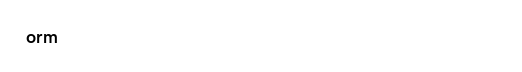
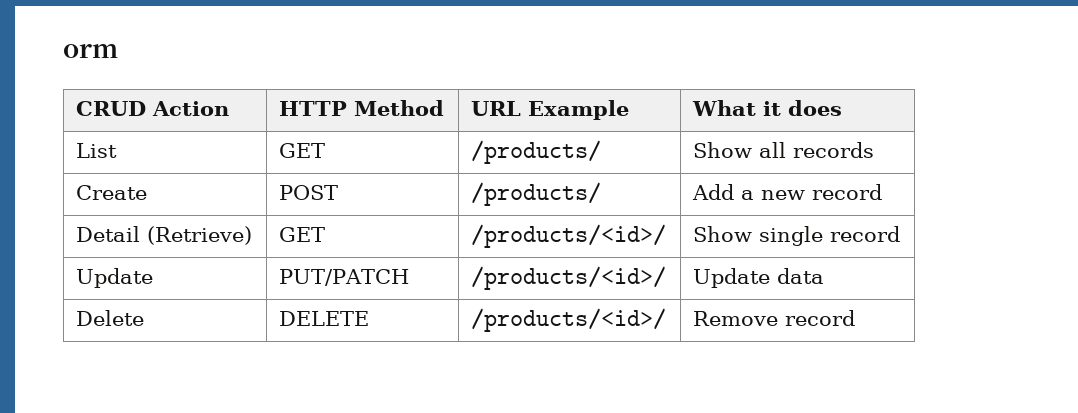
+ CRUD Action | HTTP Method | URL Example | What it does
+ List | GET | /products/ | Show all records
+ Create | POST | /products/ | Add a new record
+ Detail (Retrieve) | GET | /products/<id>/ | Show single record
+ Update | PUT/PATCH | /products/<id>/ | Update data
+ Delete | DELETE | /products/<id>/ | Remove record

